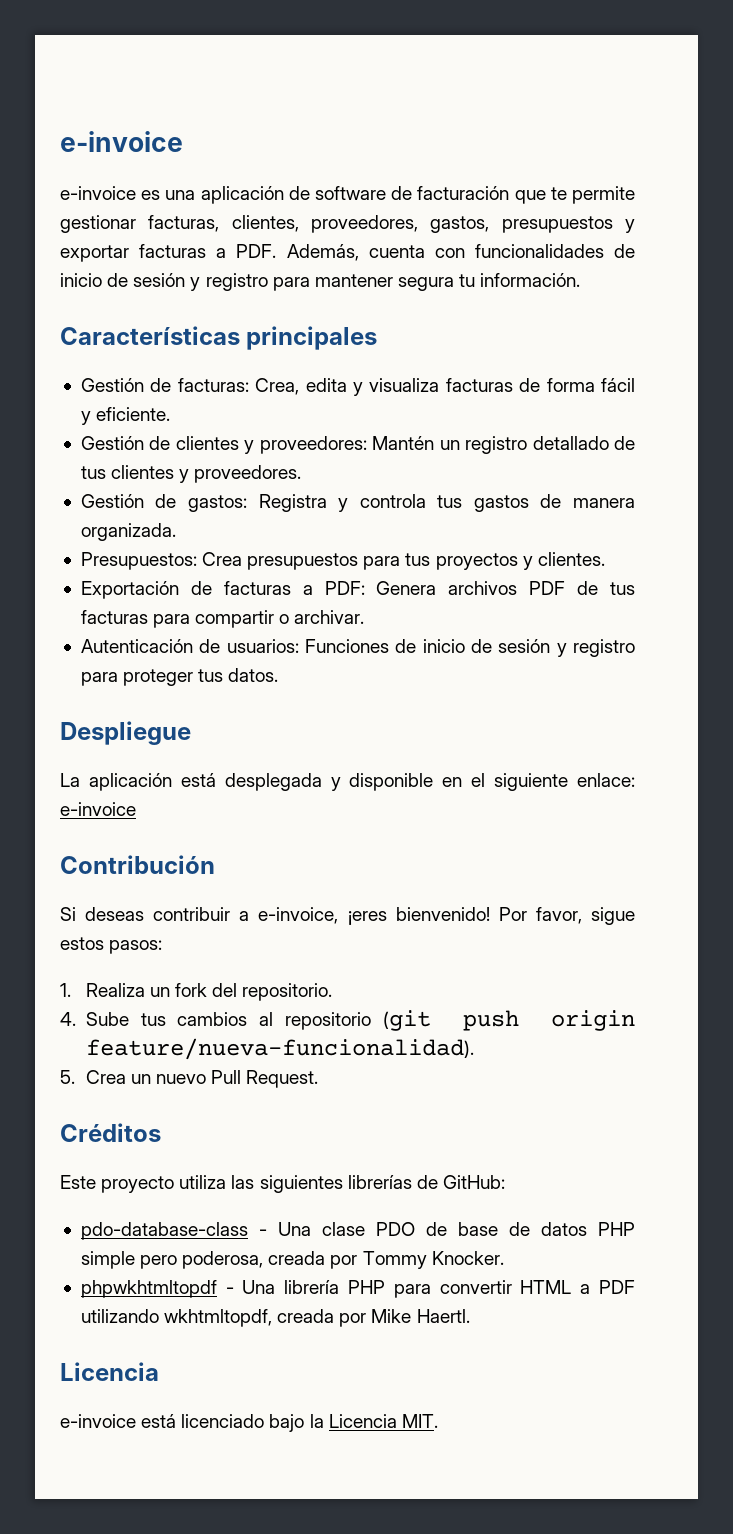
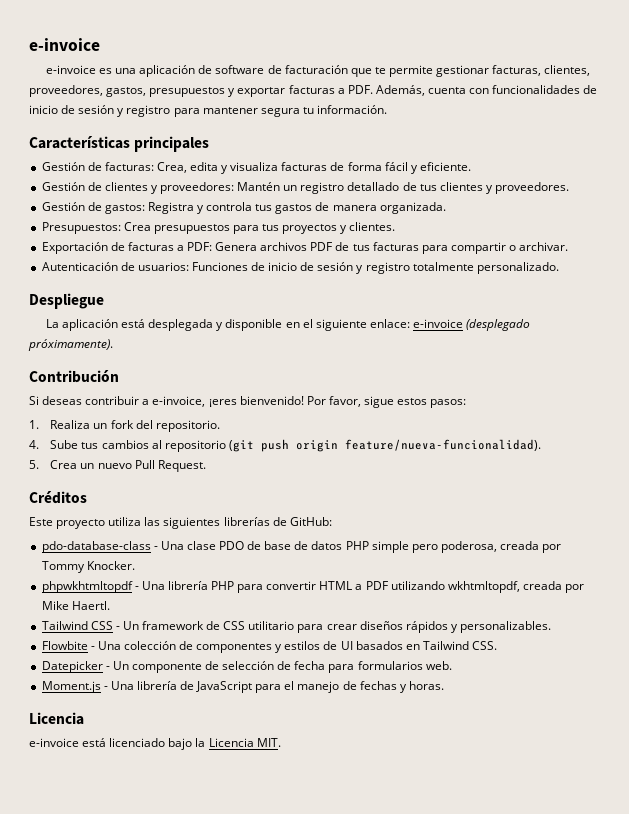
- Autenticación de usuarios: Funciones de inicio de sesión y registro para proteger tus datos.
+ Autenticación de usuarios: Funciones de inicio de sesión y registro totalmente personalizado.
- La aplicación está desplegada y disponible en el siguiente enlace: e-invoice
+ La aplicación está desplegada y disponible en el siguiente enlace: e-invoice (desplegado próximamente).
+ Tailwind CSS - Un framework de CSS utilitario para crear diseños rápidos y personalizables.
+ Flowbite - Una colección de componentes y estilos de UI basados en Tailwind CSS.
+ Datepicker - Un componente de selección de fecha para formularios web.
+ Moment.js - Una librería de JavaScript para el manejo de fechas y horas.

